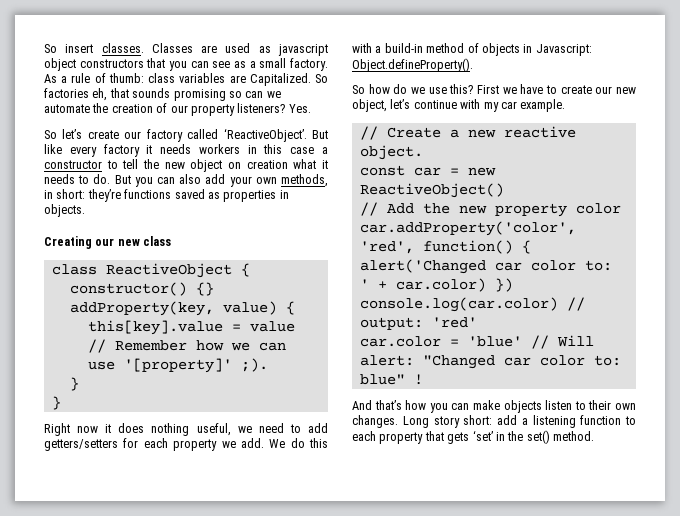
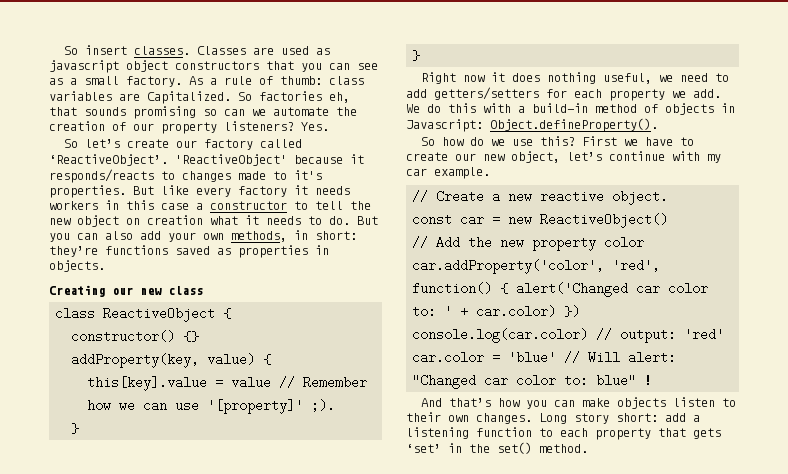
+ 'ReactiveObject' because it responds/reacts to changes made to it's properties.

